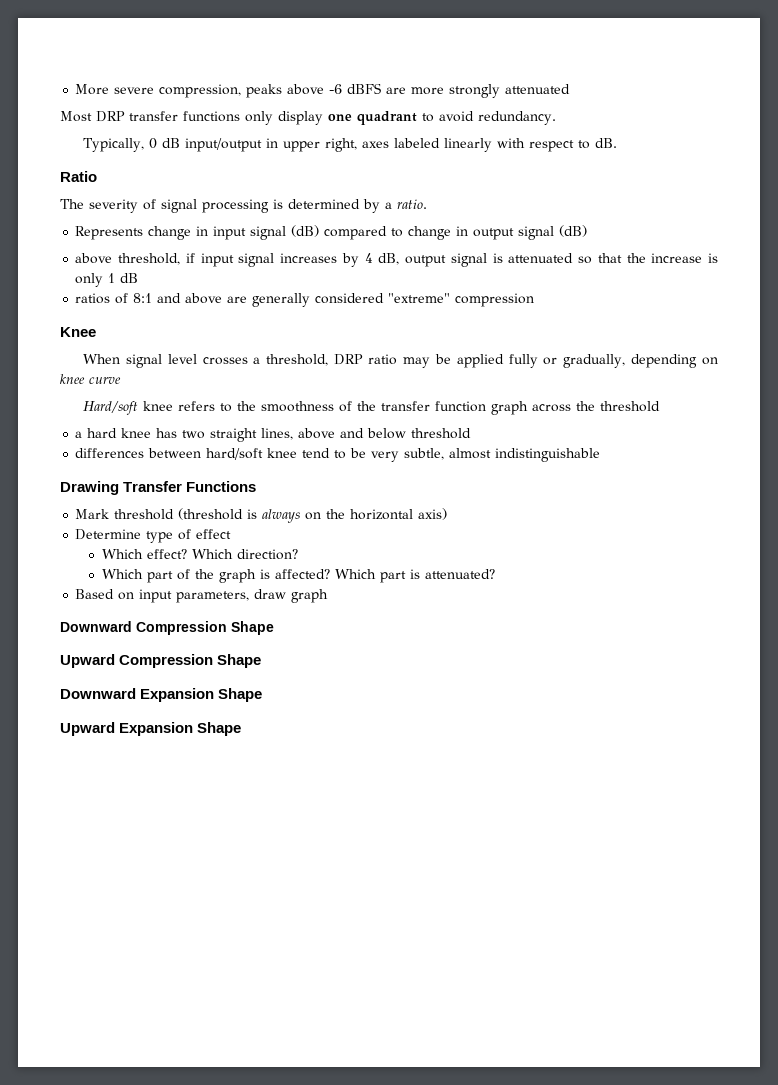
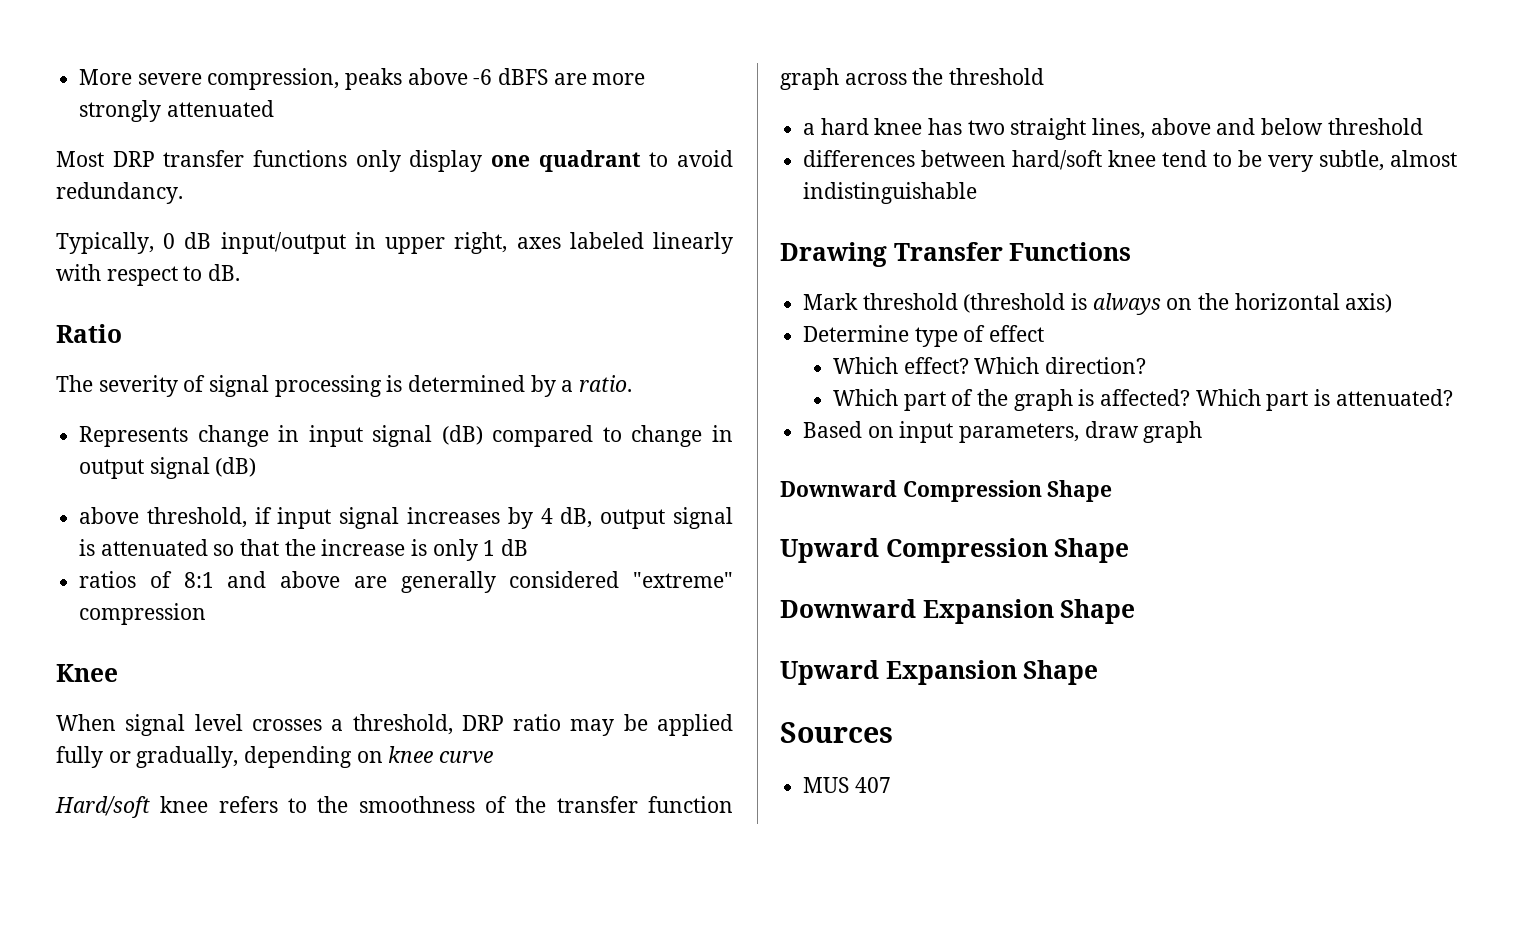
+ Sources
+ MUS 407

